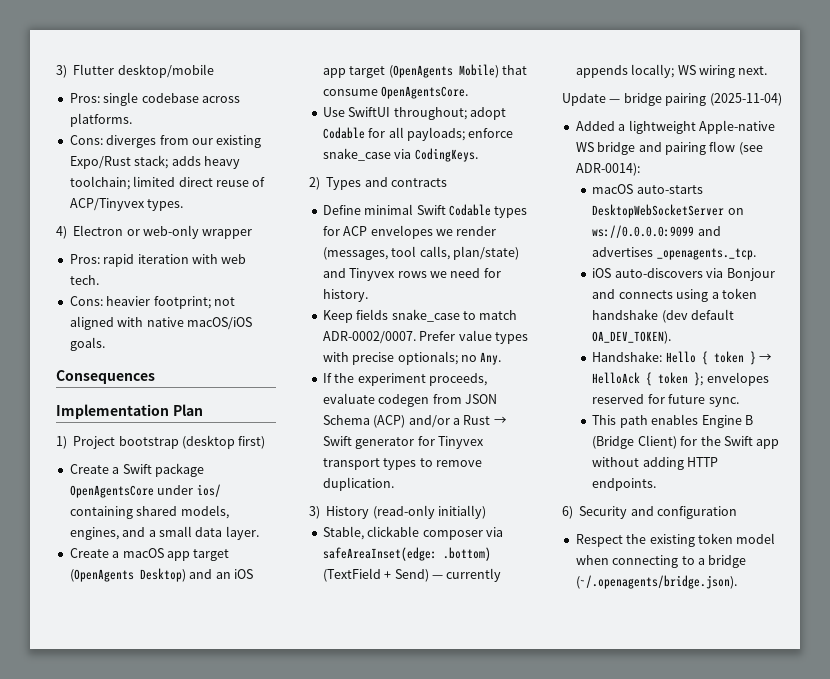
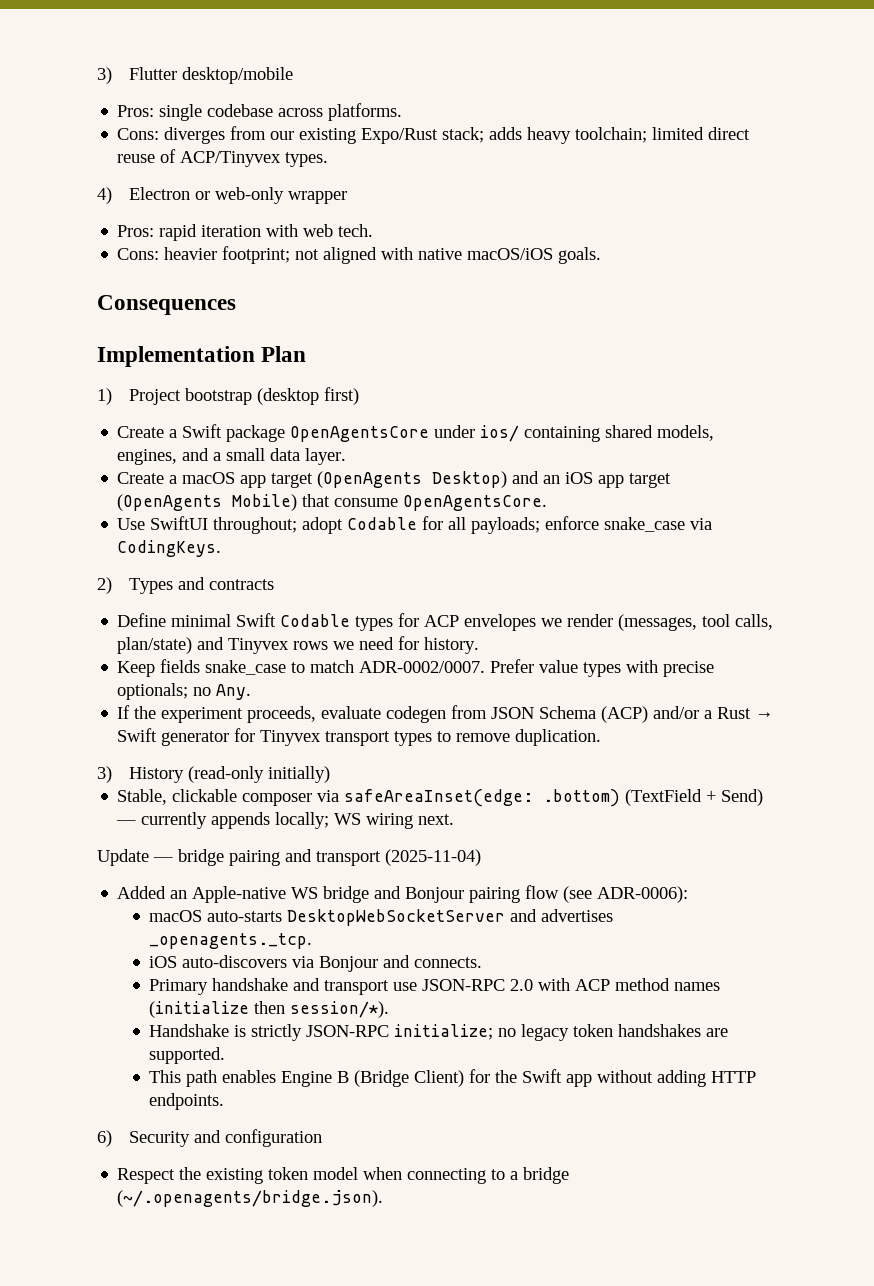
- Update — bridge pairing (2025‑11‑04)
+ Update — bridge pairing and transport (2025‑11‑04)
- Added a lightweight Apple‑native WS bridge and pairing flow (see ADR‑0014):
+ Added an Apple‑native WS bridge and Bonjour pairing flow (see ADR‑0006):
- macOS auto‑starts DesktopWebSocketServer on ws://0.0.0.0:9099 and advertises _openagents._tcp.
+ macOS auto‑starts DesktopWebSocketServer and advertises _openagents._tcp.
- iOS auto‑discovers via Bonjour and connects using a token handshake (dev default OA_DEV_TOKEN).
- Handshake: Hello { token } → HelloAck { token }; envelopes reserved for future sync.
+ iOS auto‑discovers via Bonjour and connects.
+ Primary handshake and transport use JSON‑RPC 2.0 with ACP method names (initialize then session/*).
+ Handshake is strictly JSON‑RPC initialize; no legacy token handshakes are supported.

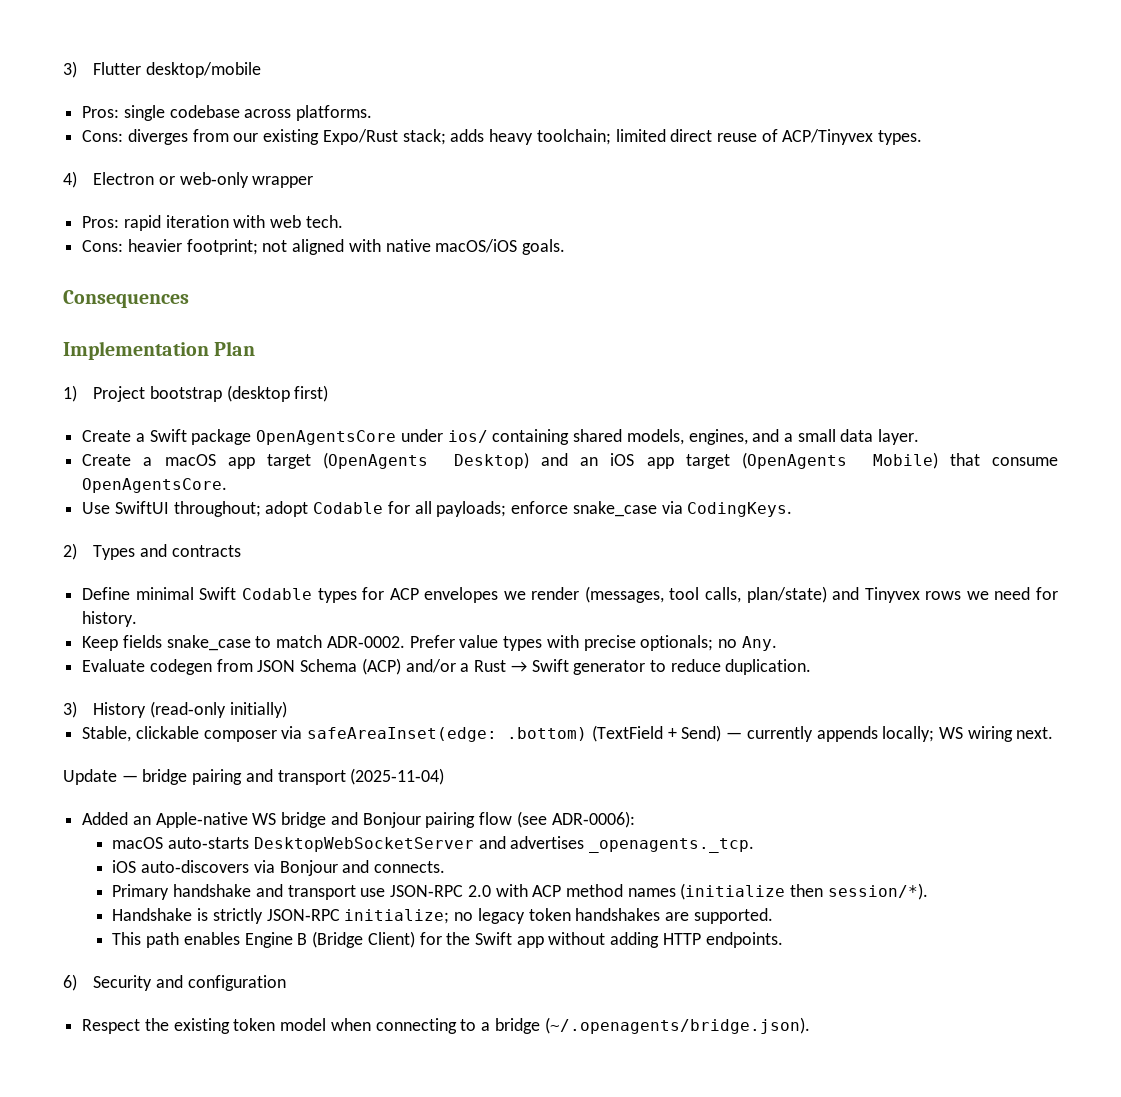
- Keep fields snake_case to match ADR‑0002/0007.
+ Keep fields snake_case to match ADR‑0002.
- If the experiment proceeds, evaluate codegen from JSON Schema (ACP) and/or a Rust → Swift generator for Tinyvex transport types to remove duplication.
+ Evaluate codegen from JSON Schema (ACP) and/or a Rust → Swift generator to reduce duplication.

